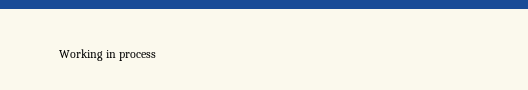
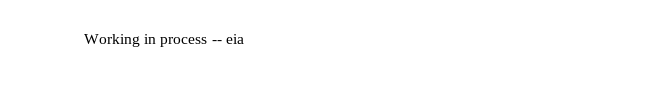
- Working in process
+ Working in process -- eia

